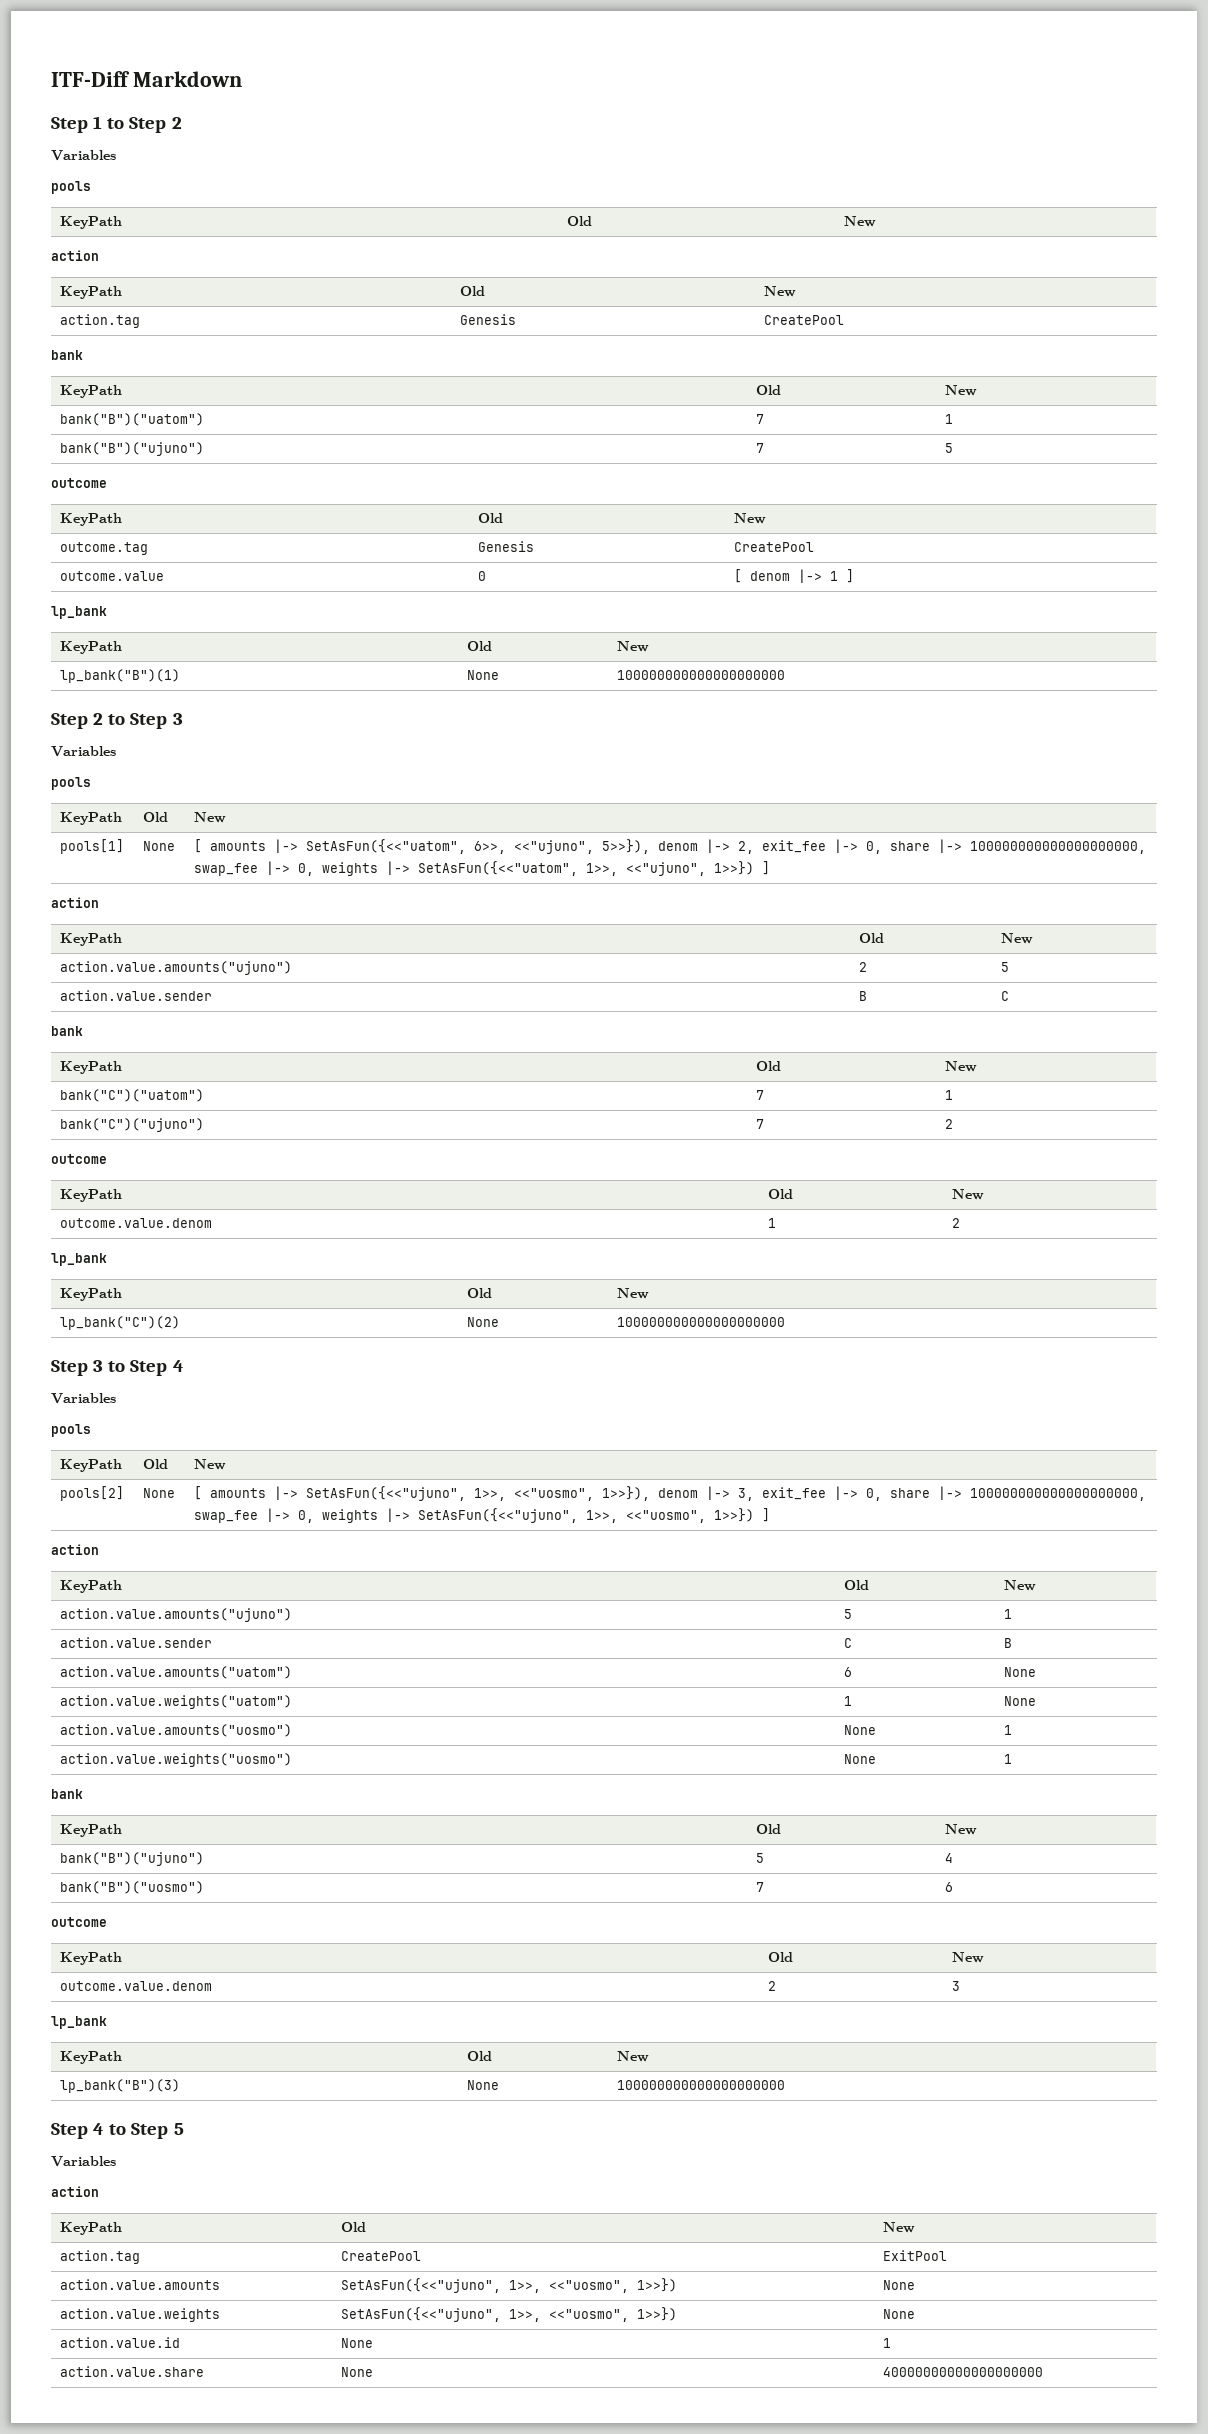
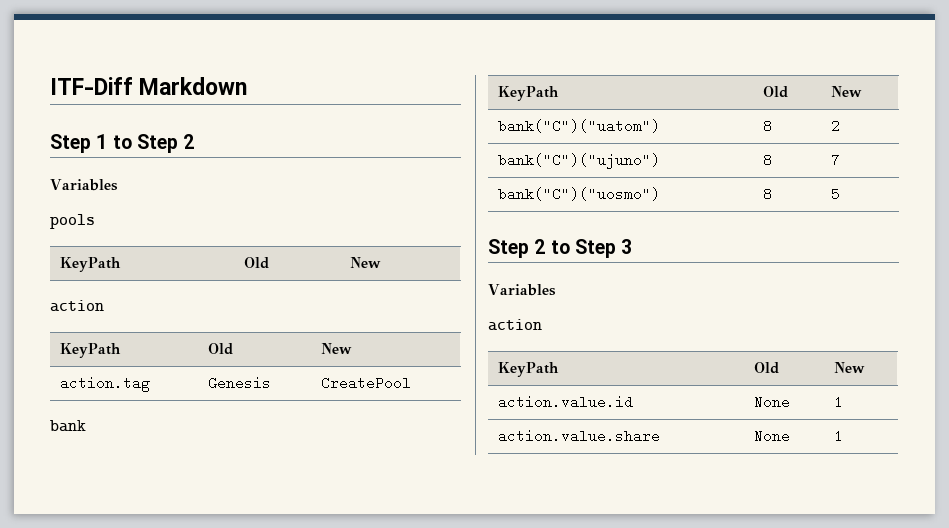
- bank("B")("uatom") | 7 | 1
- bank("B")("ujuno") | 7 | 5
- outcome
- KeyPath | Old | New
- outcome.tag | Genesis | CreatePool
- outcome.value | 0 | [ denom |-> 1 ]
- lp_bank
- KeyPath | Old | New
- lp_bank("B")(1) | None | 100000000000000000000
+ bank("C")("uatom") | 8 | 2
+ bank("C")("ujuno") | 8 | 7
+ bank("C")("uosmo") | 8 | 5
  Step 2 to Step 3
- Variables
- pools
- KeyPath | Old | New
- pools[1] | None | [ amounts |-> SetAsFun({<<"uatom", 6>>, <<"ujuno", 5>>}), denom |-> 2, exit_fee |-> 0, share |-> 100000000000000000000, swap_fee |-> 0, weights |-> SetAsFun({<<"uatom", 1>>, <<"ujuno", 1>>}) ]
- action
- KeyPath | Old | New
- action.value.amounts("ujuno") | 2 | 5
- action.value.sender | B | C
- bank
- KeyPath | Old | New
- bank("C")("uatom") | 7 | 1
- bank("C")("ujuno") | 7 | 2
- outcome
- KeyPath | Old | New
- outcome.value.denom | 1 | 2
- lp_bank
- KeyPath | Old | New
- lp_bank("C")(2) | None | 100000000000000000000
- Step 3 to Step 4
- Variables
- pools
- KeyPath | Old | New
- pools[2] | None | [ amounts |-> SetAsFun({<<"ujuno", 1>>, <<"uosmo", 1>>}), denom |-> 3, exit_fee |-> 0, share |-> 100000000000000000000, swap_fee |-> 0, weights |-> SetAsFun({<<"ujuno", 1>>, <<"uosmo", 1>>}) ]
- action
- KeyPath | Old | New
- action.value.amounts("ujuno") | 5 | 1
- action.value.sender | C | B
- action.value.amounts("uatom") | 6 | None
- action.value.weights("uatom") | 1 | None
- action.value.amounts("uosmo") | None | 1
- action.value.weights("uosmo") | None | 1
- bank
- KeyPath | Old | New
- bank("B")("ujuno") | 5 | 4
- bank("B")("uosmo") | 7 | 6
- outcome
- KeyPath | Old | New
- outcome.value.denom | 2 | 3
- lp_bank
- KeyPath | Old | New
- lp_bank("B")(3) | None | 100000000000000000000
- Step 4 to Step 5
  Variables
  action
  KeyPath | Old | New
- action.tag | CreatePool | ExitPool
- action.value.amounts | SetAsFun({<<"ujuno", 1>>, <<"uosmo", 1>>}) | None
- action.value.weights | SetAsFun({<<"ujuno", 1>>, <<"uosmo", 1>>}) | None
- action.value.share | None | 40000000000000000000
+ action.value.share | None | 1

